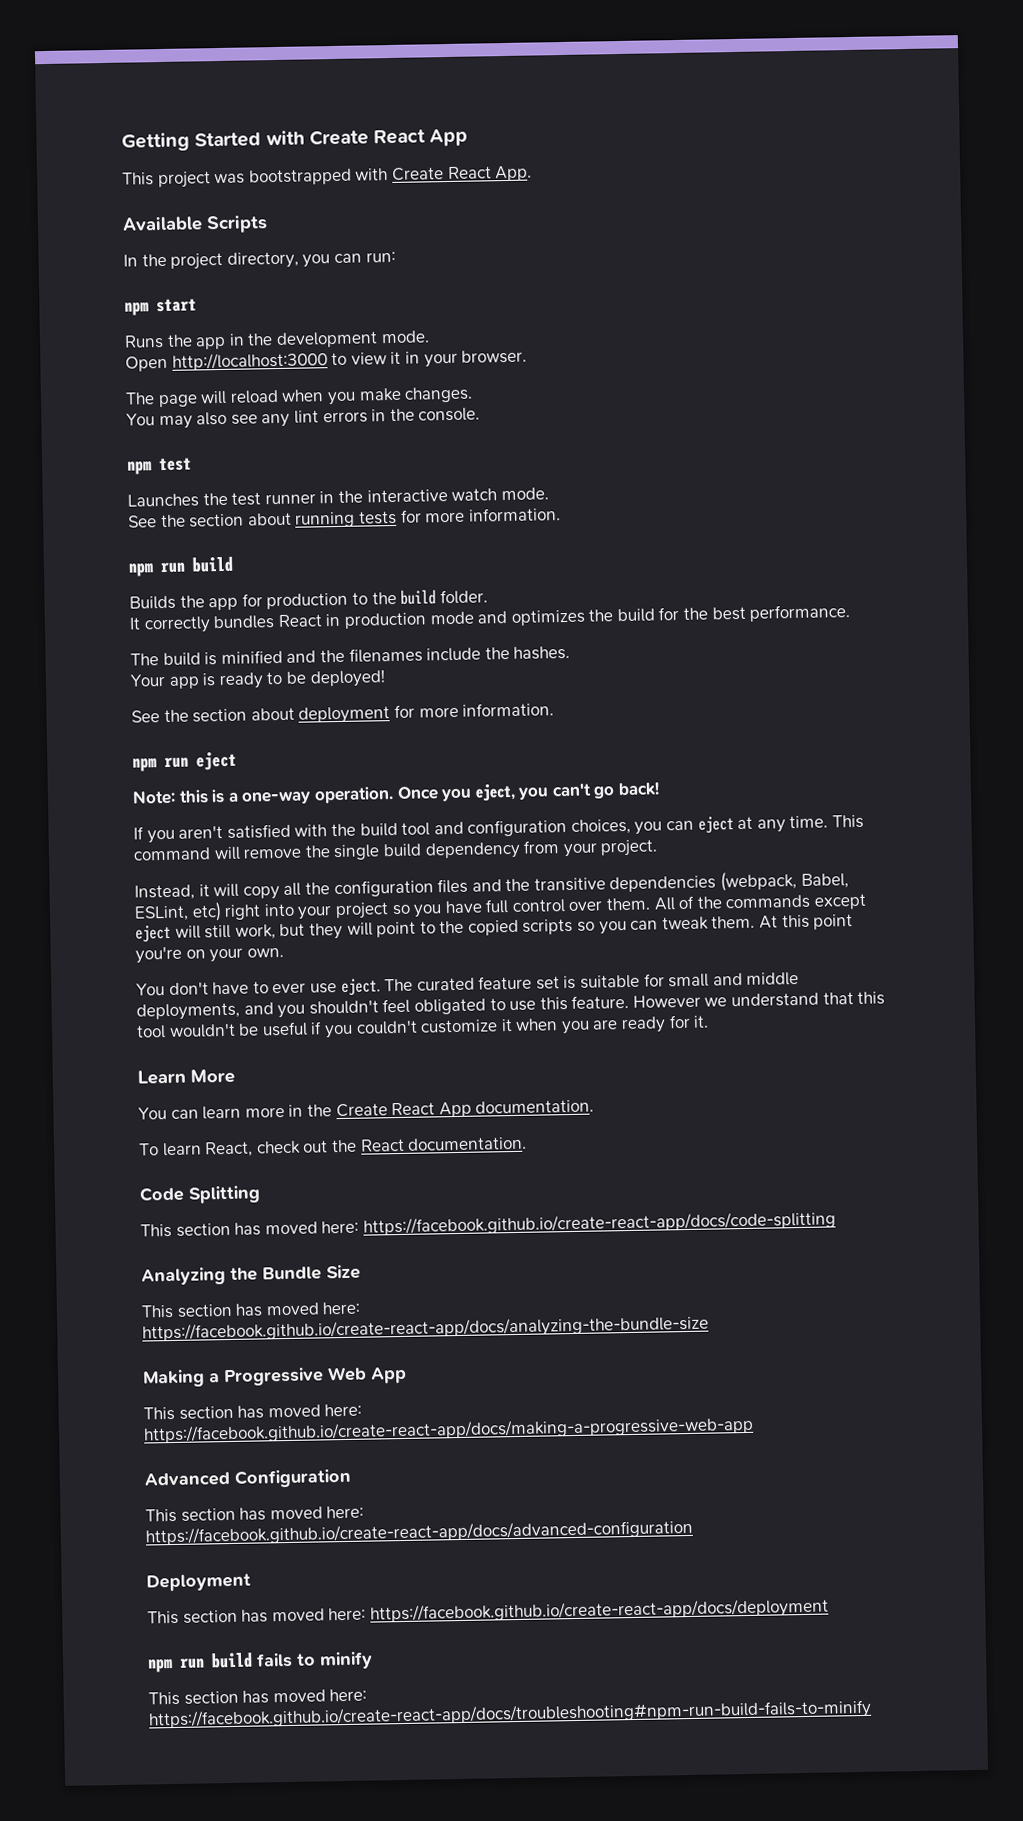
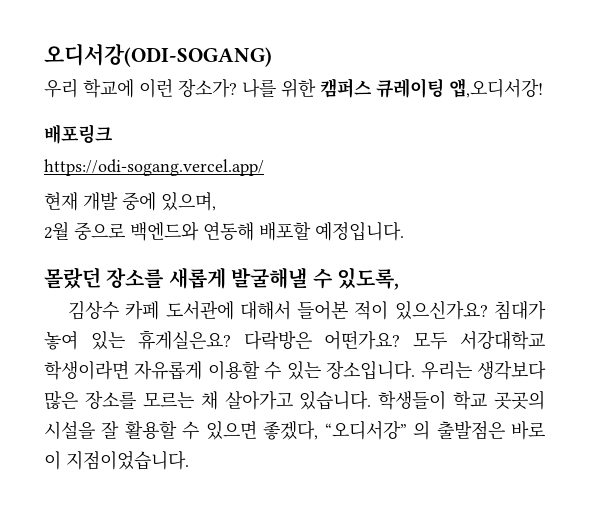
- Getting Started with Create React App
- This project was bootstrapped with Create React App.
- Available Scripts
- In the project directory, you can run:
- npm start
- Runs the app in the development mode.
- Open http://localhost:3000 to view it in your browser.
- The page will reload when you make changes.
- You may also see any lint errors in the console.
- npm test
- Launches the test runner in the interactive watch mode.
- See the section about running tests for more information.
- npm run build
- Builds the app for production to the build folder.
- It correctly bundles React in production mode and optimizes the build for the best performance.
- The build is minified and the filenames include the hashes.
- Your app is ready to be deployed!
- See the section about deployment for more information.
- npm run eject
- Note: this is a one-way operation. Once you eject, you can't go back!
- If you aren't satisfied with the build tool and configuration choices, you can eject at any time. This command will remove the single build dependency from your project.
- Instead, it will copy all the configuration files and the transitive dependencies (webpack, Babel, ESLint, etc) right into your project so you have full control over them. All of the commands except eject will still work, but they will point to the copied scripts so you can tweak them. At this point you're on your own.
- You don't have to ever use eject. The curated feature set is suitable for small and middle deployments, and you shouldn't feel obligated to use this feature. However we understand that this tool wouldn't be useful if you couldn't customize it when you are ready for it.
- Learn More
- You can learn more in the Create React App documentation.
- To learn React, check out the React documentation.
- Code Splitting
- This section has moved here: https://facebook.github.io/create-react-app/docs/code-splitting
- Analyzing the Bundle Size
- This section has moved here: https://facebook.github.io/create-react-app/docs/analyzing-the-bundle-size
- Making a Progressive Web App
- This section has moved here: https://facebook.github.io/create-react-app/docs/making-a-progressive-web-app
- Advanced Configuration
- This section has moved here: https://facebook.github.io/create-react-app/docs/advanced-configuration
- Deployment
- This section has moved here: https://facebook.github.io/create-react-app/docs/deployment
- npm run build fails to minify
- This section has moved here: https://facebook.github.io/create-react-app/docs/troubleshooting#npm-run-build-fails-to-minify
+ 오디서강(ODI-SOGANG)
+ 우리 학교에 이런 장소가? 나를 위한 캠퍼스 큐레이팅 앱,오디서강!
+ 배포링크
+ https://odi-sogang.vercel.app/
+ 현재 개발 중에 있으며,
+ 2월 중으로 백엔드와 연동해 배포할 예정입니다.
+ 몰랐던 장소를 새롭게 발굴해낼 수 있도록,
+ 김상수 카페 도서관에 대해서 들어본 적이 있으신가요? 침대가 놓여 있는 휴게실은요? 다락방은 어떤가요? 모두 서강대학교 학생이라면 자유롭게 이용할 수 있는 장소입니다. 우리는 생각보다 많은 장소를 모르는 채 살아가고 있습니다. 학생들이 학교 곳곳의 시설을 잘 활용할 수 있으면 좋겠다, “오디서강” 의 출발점은 바로 이 지점이었습니다.

